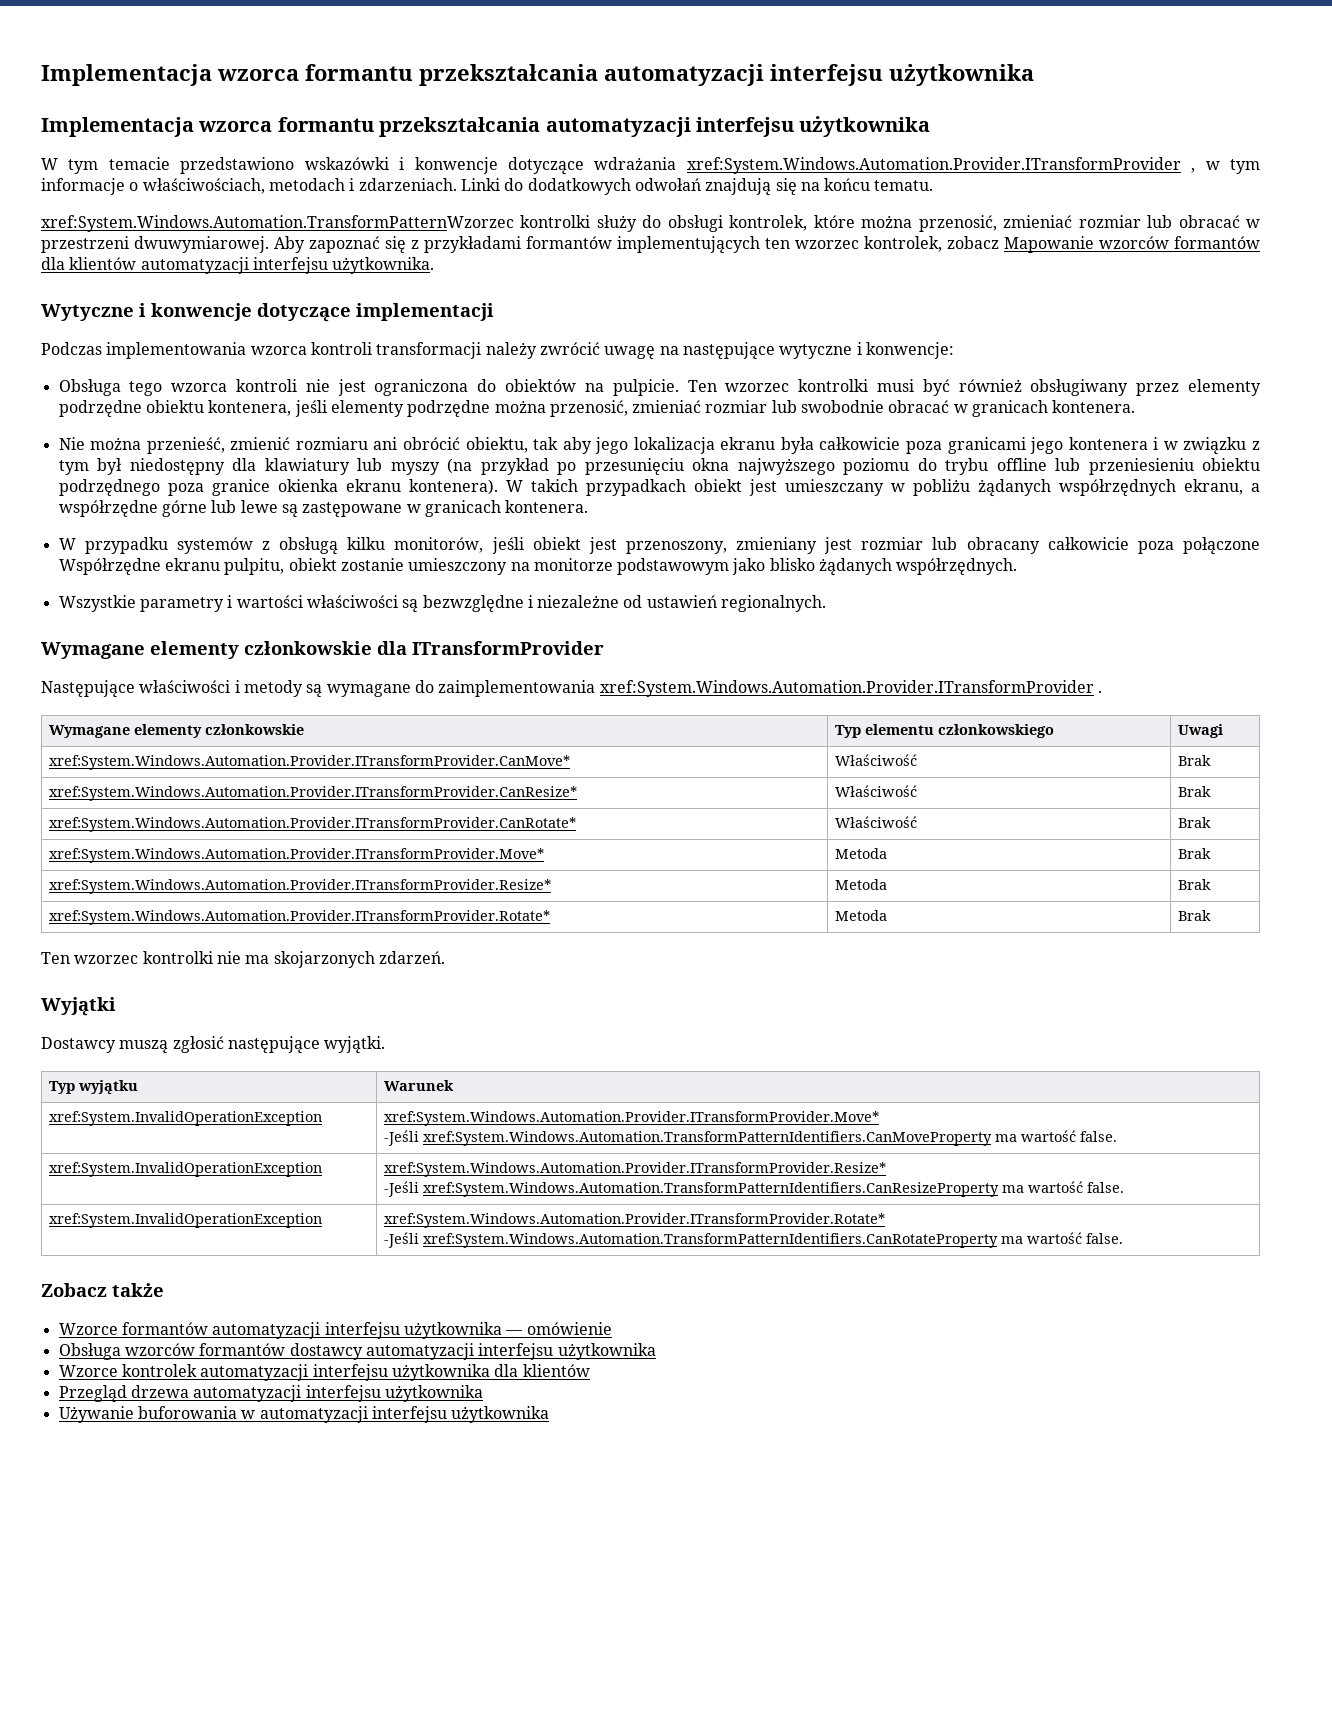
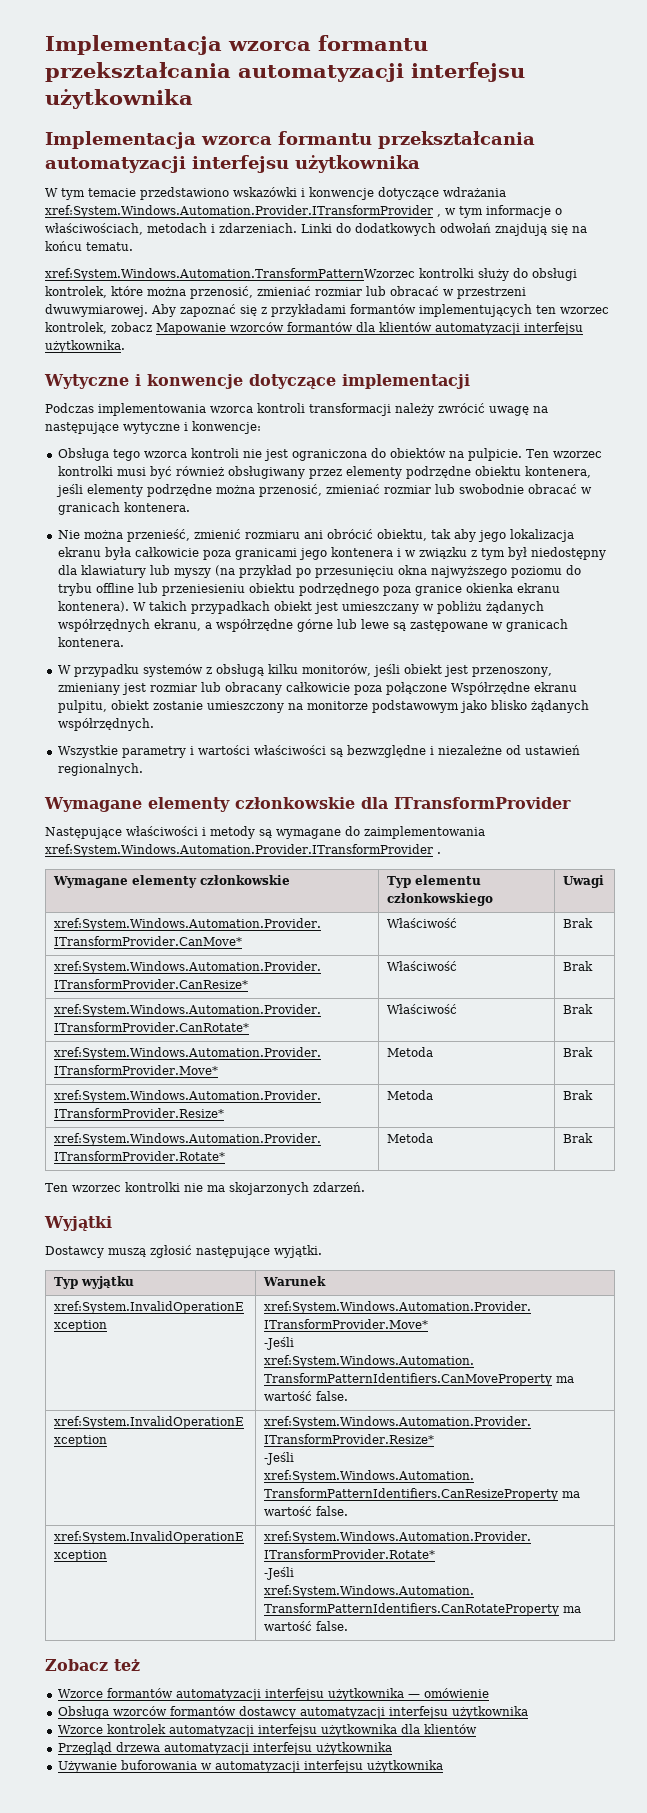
- Zobacz także
+ Zobacz też

